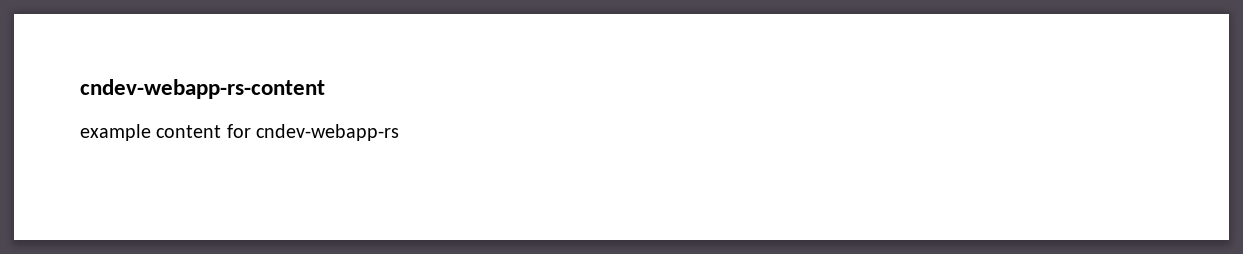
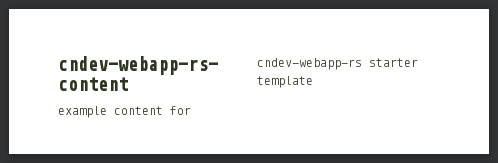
- example content for cndev-webapp-rs
+ example content for cndev-webapp-rs starter template

